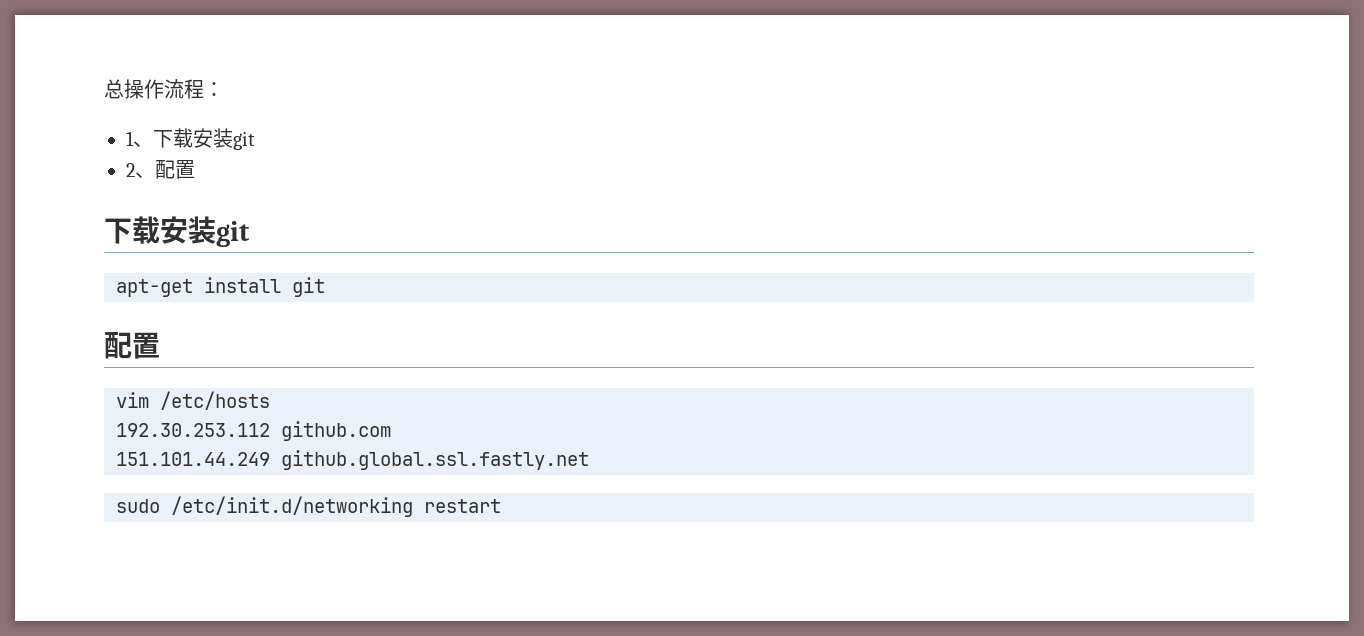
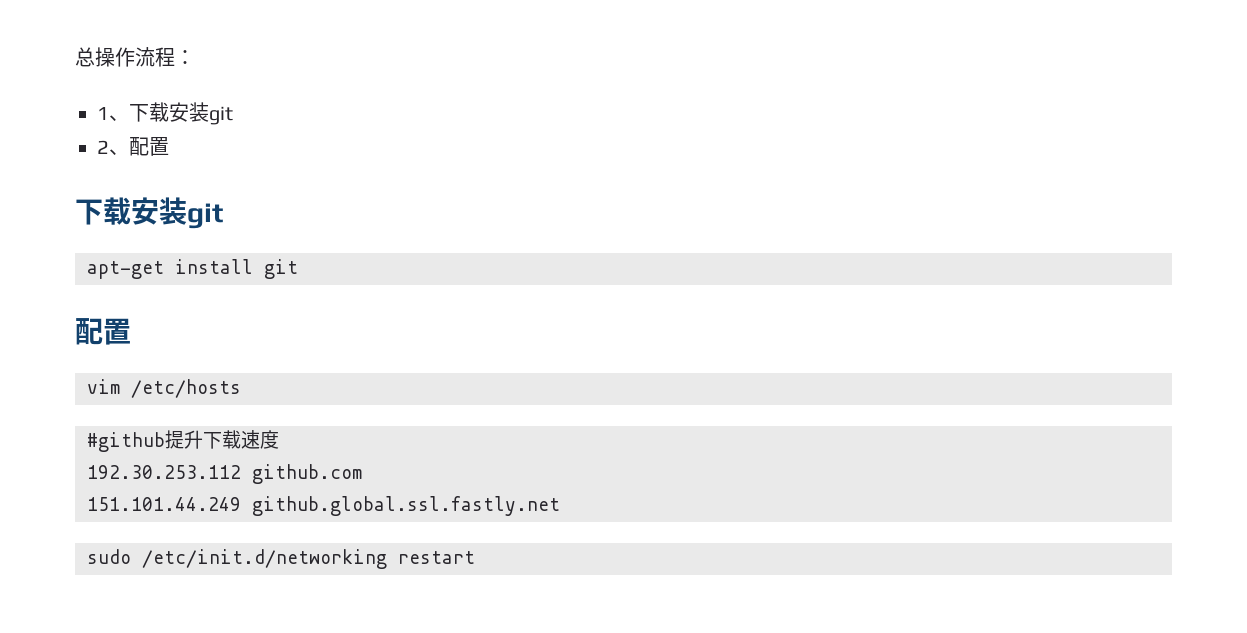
+ #github提升下载速度

